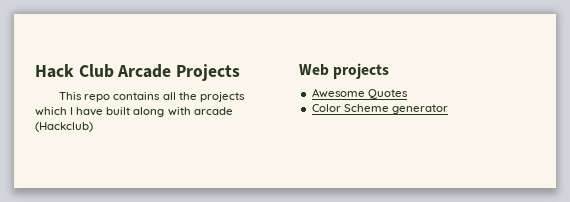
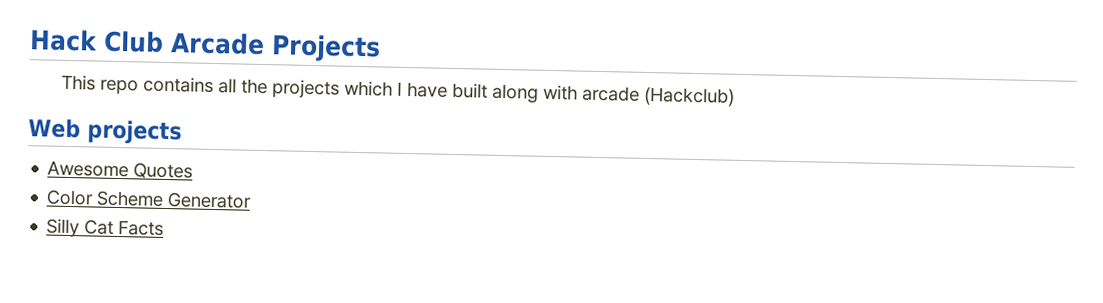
- Color Scheme generator
+ Color Scheme Generator
+ Silly Cat Facts

